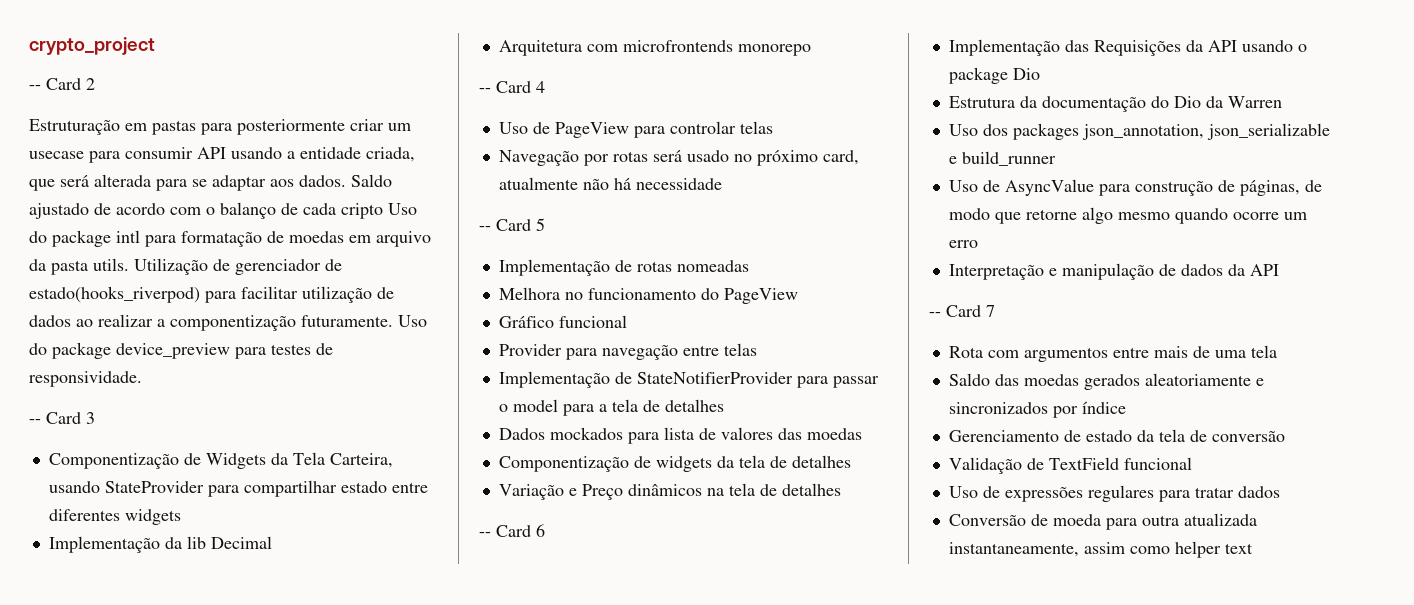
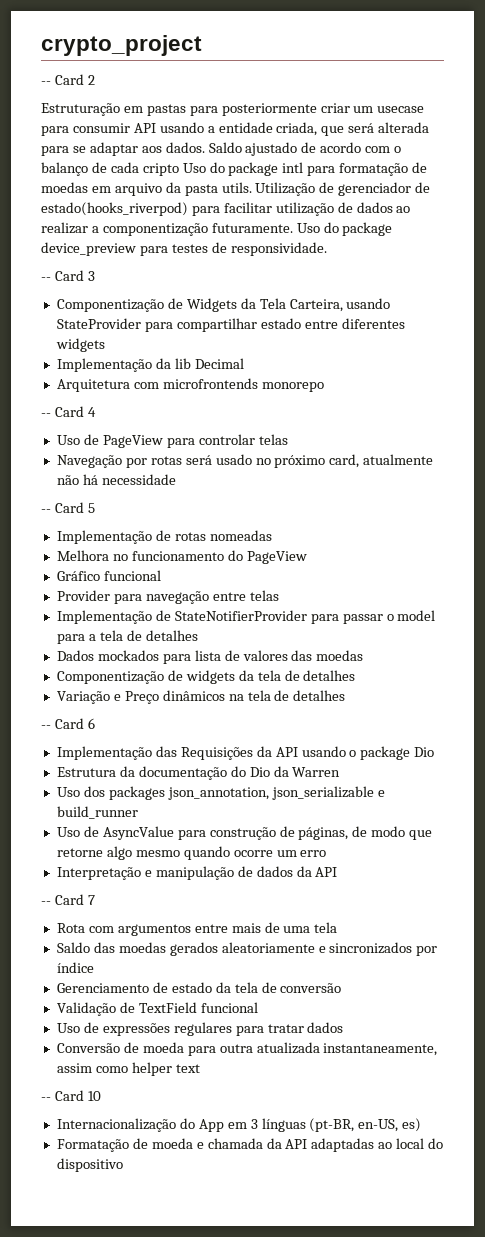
+ -- Card 10
+ Internacionalização do App em 3 línguas (pt-BR, en-US, es)
+ Formatação de moeda e chamada da API adaptadas ao local do dispositivo

